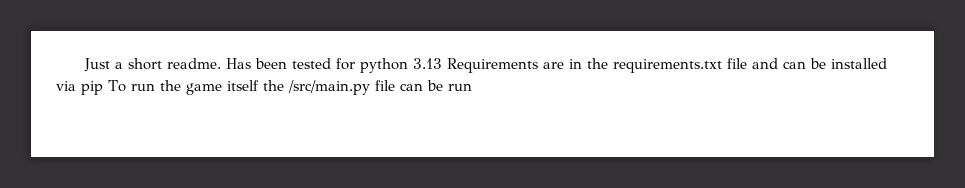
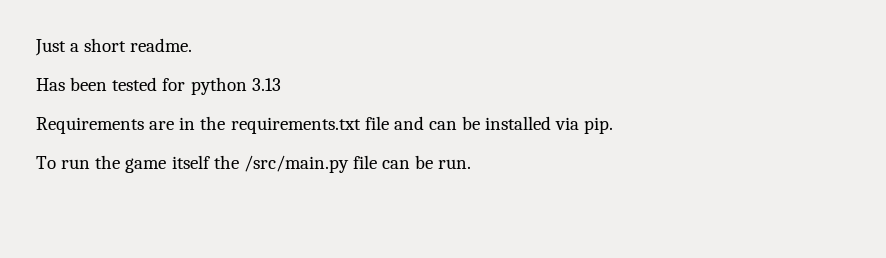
- Just a short readme. Has been tested for python 3.13 Requirements are in the requirements.txt file and can be installed via pip To run the game itself the /src/main.py file can be run
+ Just a short readme.
+ Has been tested for python 3.13
+ Requirements are in the requirements.txt file and can be installed via pip.
+ To run the game itself the /src/main.py file can be run.

